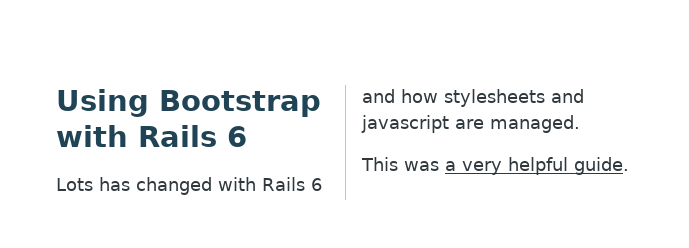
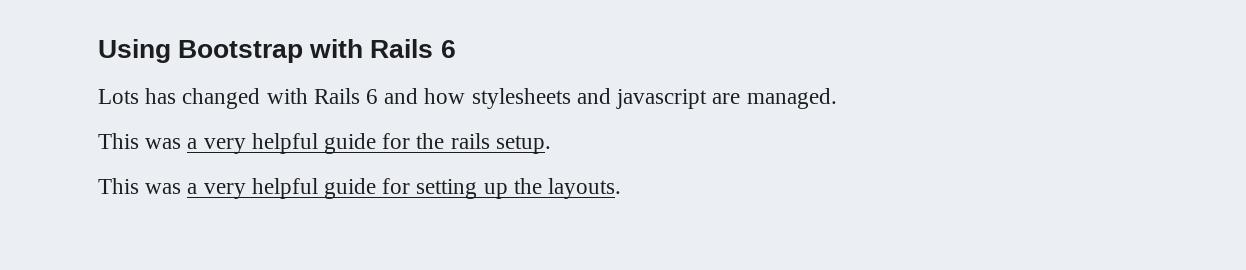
- This was a very helpful guide.
+ This was a very helpful guide for the rails setup.
+ This was a very helpful guide for setting up the layouts.

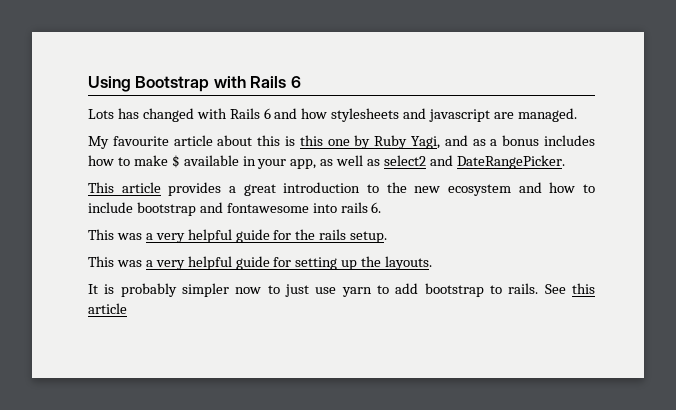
+ My favourite article about this is this one by Ruby Yagi, and as a bonus includes how to make $ available in your app, as well as select2 and DateRangePicker.
+ This article provides a great introduction to the new ecosystem and how to include bootstrap and fontawesome into rails 6.
+ It is probably simpler now to just use yarn to add bootstrap to rails. See this article

